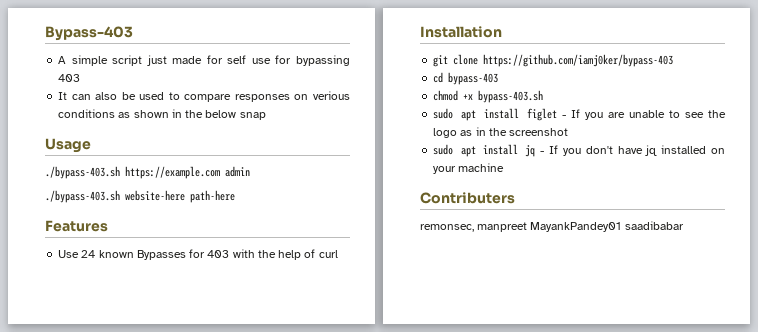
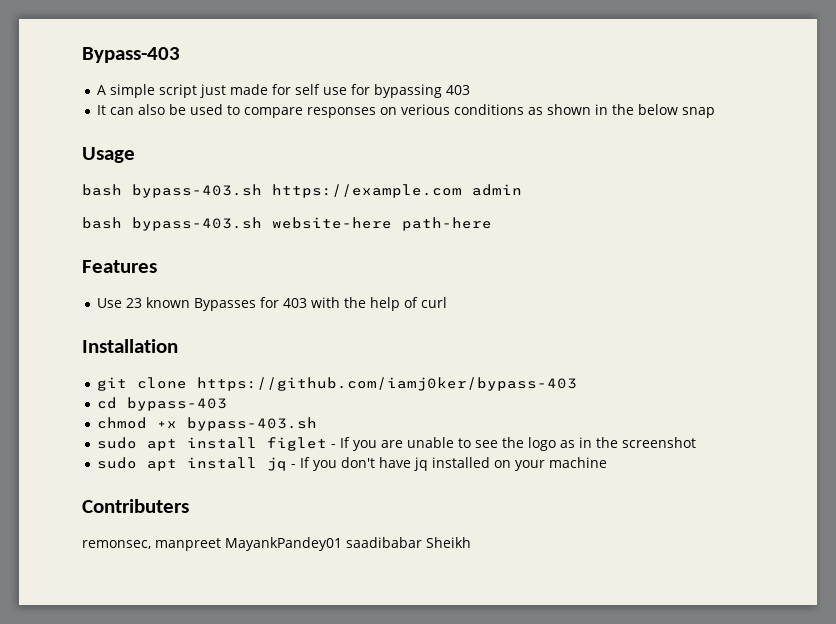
- ./bypass-403.sh https://example.com admin
+ bash bypass-403.sh https://example.com admin
- ./bypass-403.sh website-here path-here
+ bash bypass-403.sh website-here path-here
- Use 24 known Bypasses for 403 with the help of curl
+ Use 23 known Bypasses for 403 with the help of curl
- remonsec, manpreet MayankPandey01 saadibabar
+ remonsec, manpreet MayankPandey01 saadibabar Sheikh

